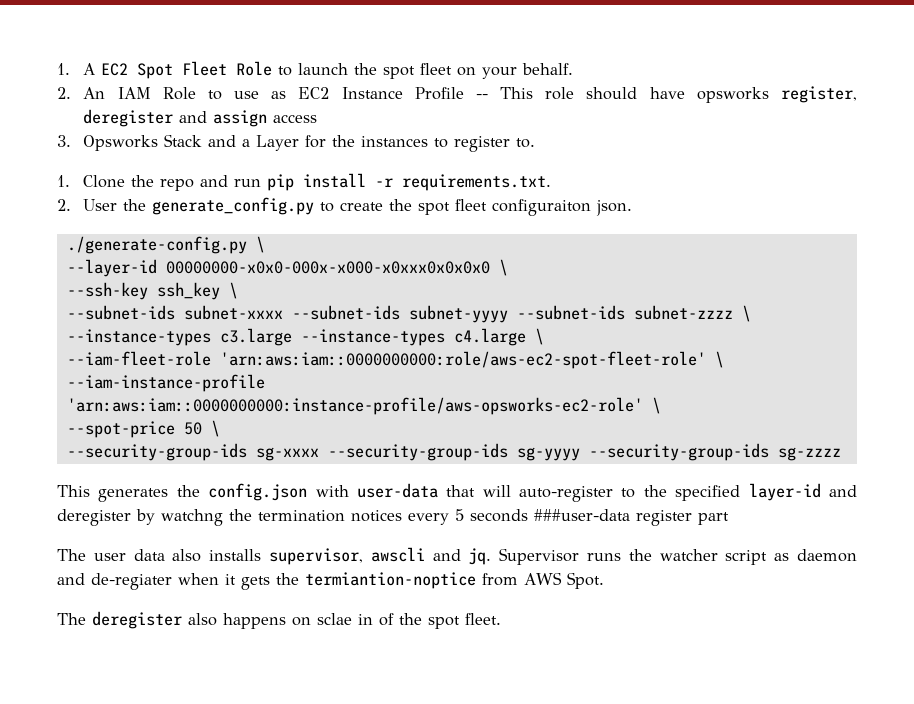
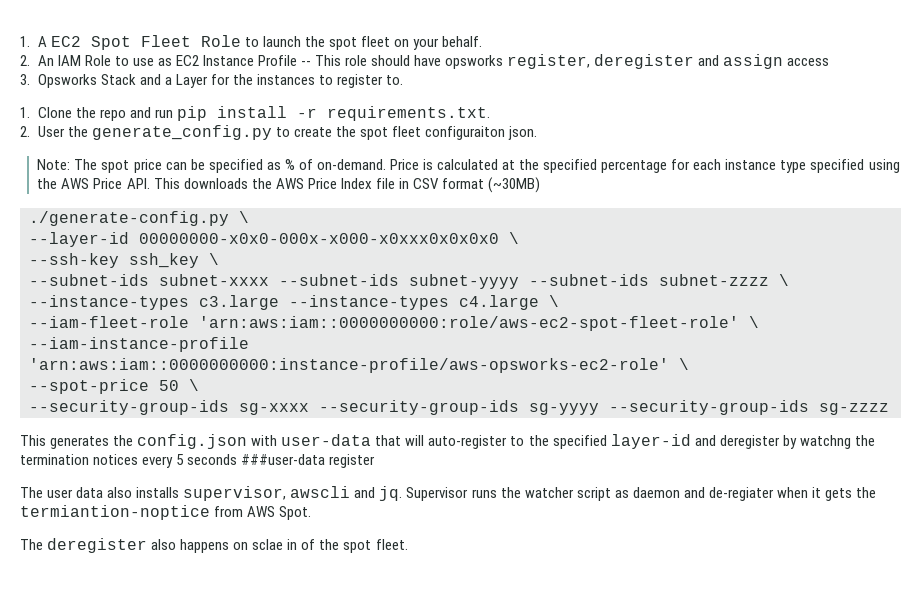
+ Note: The spot price can be specified as % of on-demand. Price is calculated at the specified percentage for each instance type specified using the AWS Price API. This downloads the AWS Price Index file in CSV format (~30MB)
- This generates the config.json with user-data that will auto-register to the specified layer-id and deregister by watchng the termination notices every 5 seconds ###user-data register part
+ This generates the config.json with user-data that will auto-register to the specified layer-id and deregister by watchng the termination notices every 5 seconds ###user-data register

